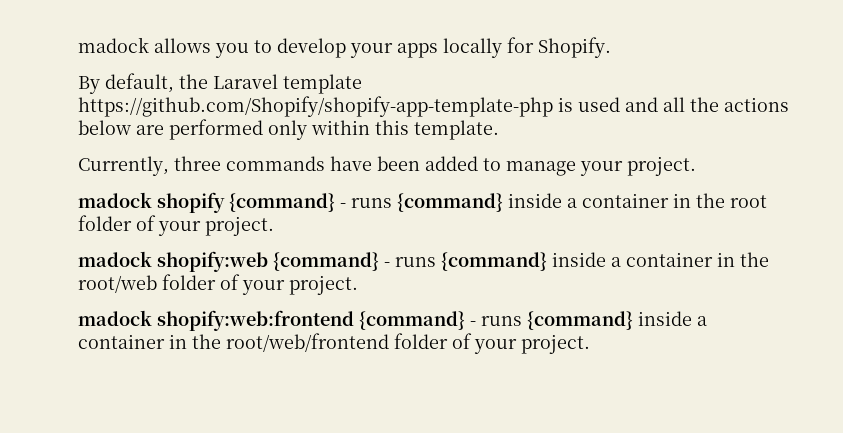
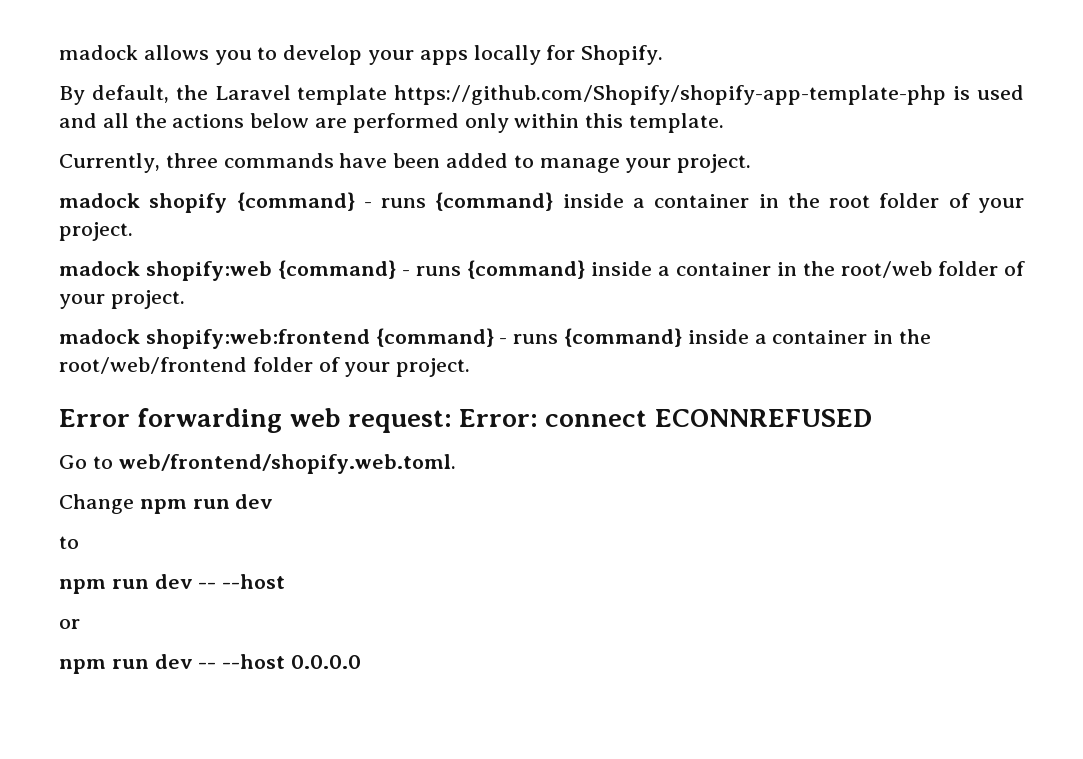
+ Error forwarding web request: Error: connect ECONNREFUSED
+ Go to web/frontend/shopify.web.toml.
+ Change npm run dev
+ to
+ npm run dev -- --host
+ or
+ npm run dev -- --host 0.0.0.0

